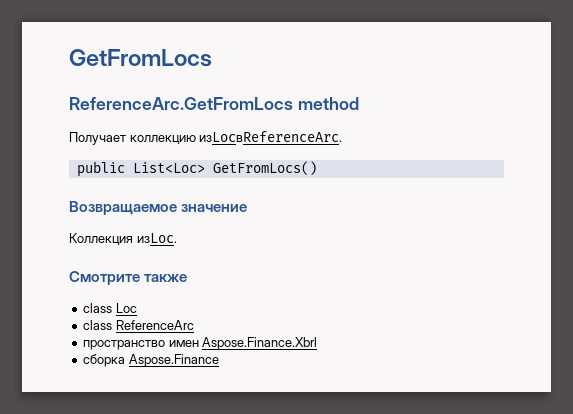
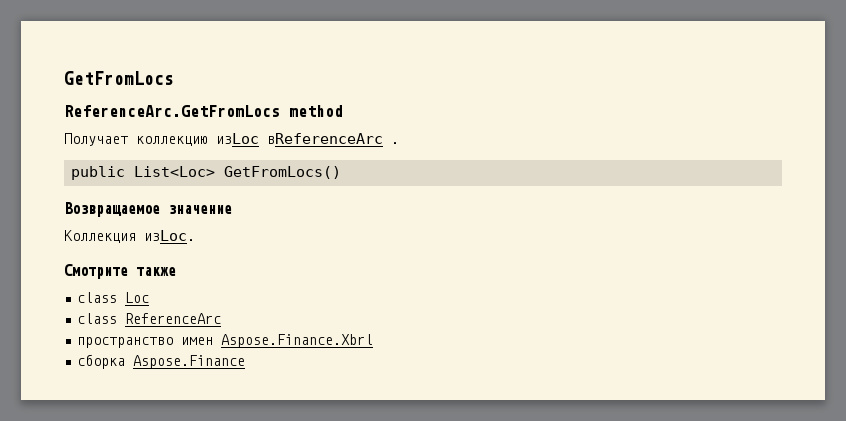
- Получает коллекцию изLocвReferenceArc.
+ Получает коллекцию изLoc вReferenceArc .

